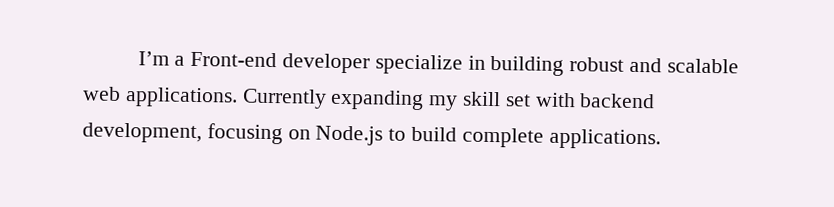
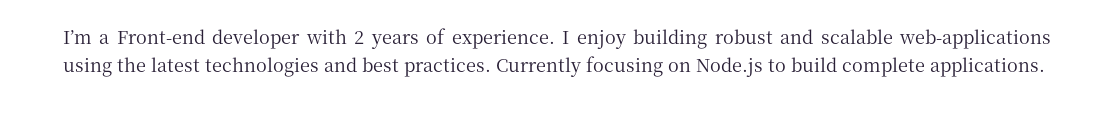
- I’m a Front-end developer specialize in building robust and scalable web applications. Currently expanding my skill set with backend development, focusing on Node.js to build complete applications.
+ I’m a Front-end developer with 2 years of experience. I enjoy building robust and scalable web-applications using the latest technologies and best practices. Currently focusing on Node.js to build complete applications.

